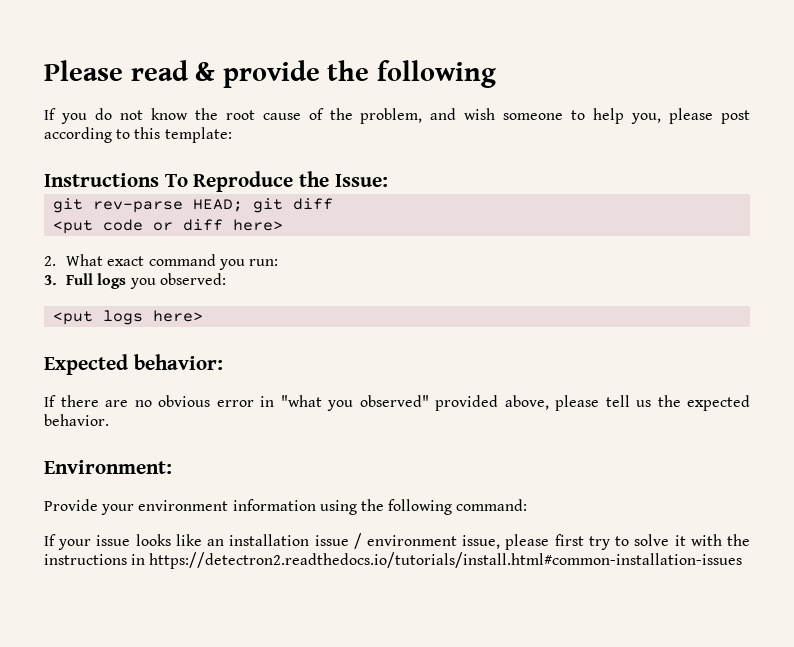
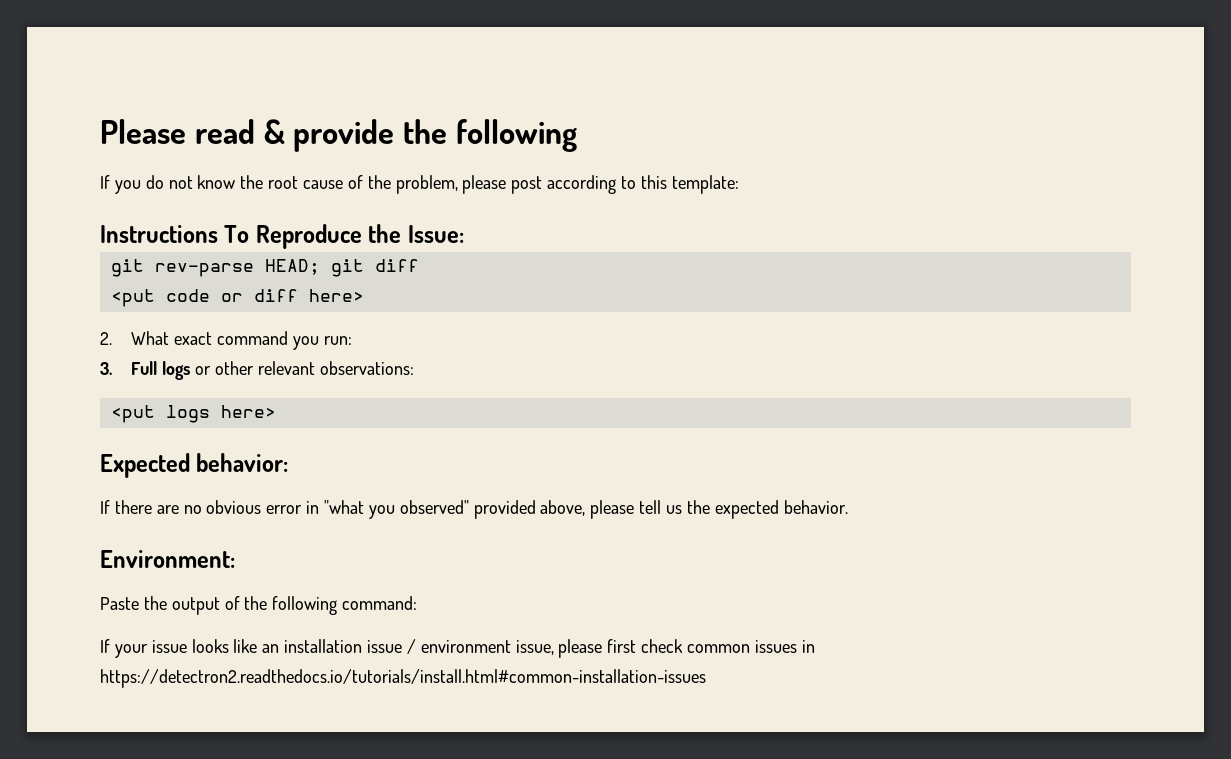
- If you do not know the root cause of the problem, and wish someone to help you, please post according to this template:
+ If you do not know the root cause of the problem, please post according to this template:
- 3. Full logs you observed:
+ 3. Full logs or other relevant observations:
- Provide your environment information using the following command:
+ Paste the output of the following command:
- If your issue looks like an installation issue / environment issue, please first try to solve it with the instructions in https://detectron2.readthedocs.io/tutorials/install.html#common-installation-issues
+ If your issue looks like an installation issue / environment issue, please first check common issues in https://detectron2.readthedocs.io/tutorials/install.html#common-installation-issues

